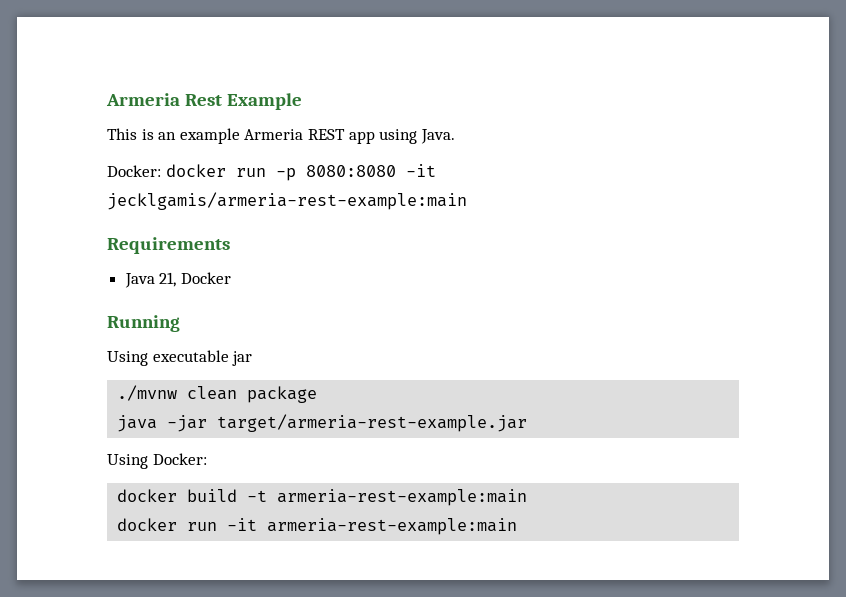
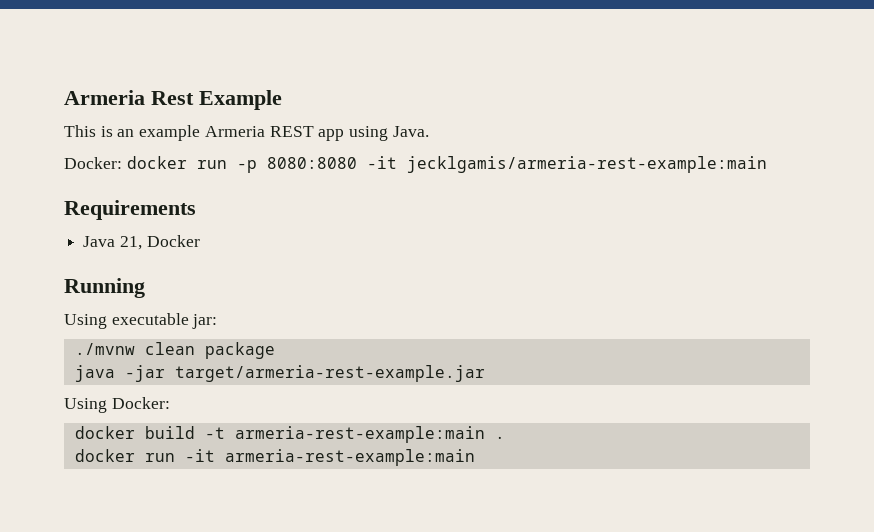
- Using executable jar
+ Using executable jar:
- docker build -t armeria-rest-example:main
+ docker build -t armeria-rest-example:main .

